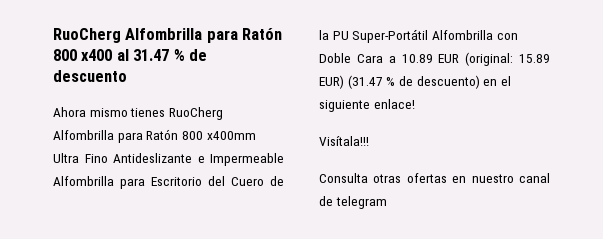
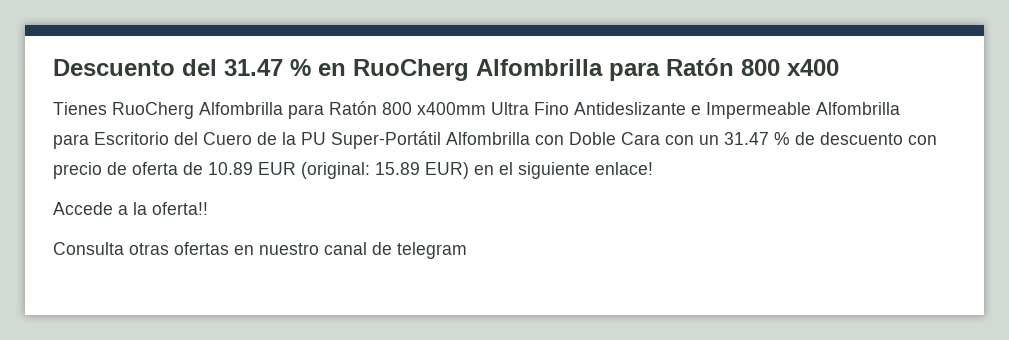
- RuoCherg Alfombrilla para Ratón 800 x400 al 31.47 % de descuento
- Ahora mismo tienes RuoCherg Alfombrilla para Ratón 800 x400mm Ultra Fino Antideslizante e Impermeable Alfombrilla para Escritorio del Cuero de la PU Super-Portátil Alfombrilla con Doble Cara a 10.89 EUR (original: 15.89 EUR) (31.47 % de descuento) en el siguiente enlace!
+ Descuento del 31.47 % en RuoCherg Alfombrilla para Ratón 800 x400
+ Tienes RuoCherg Alfombrilla para Ratón 800 x400mm Ultra Fino Antideslizante e Impermeable Alfombrilla para Escritorio del Cuero de la PU Super-Portátil Alfombrilla con Doble Cara con un 31.47 % de descuento con precio de oferta de 10.89 EUR (original: 15.89 EUR) en el siguiente enlace!
- Visítala!!!
+ Accede a la oferta!!

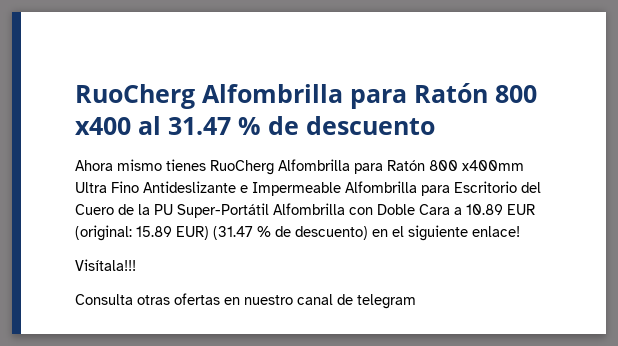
- Descuento del 31.47 % en RuoCherg Alfombrilla para Ratón 800 x400
- Tienes RuoCherg Alfombrilla para Ratón 800 x400mm Ultra Fino Antideslizante e Impermeable Alfombrilla para Escritorio del Cuero de la PU Super-Portátil Alfombrilla con Doble Cara con un 31.47 % de descuento con precio de oferta de 10.89 EUR (original: 15.89 EUR) en el siguiente enlace!
+ RuoCherg Alfombrilla para Ratón 800 x400 al 31.47 % de descuento
+ Ahora mismo tienes RuoCherg Alfombrilla para Ratón 800 x400mm Ultra Fino Antideslizante e Impermeable Alfombrilla para Escritorio del Cuero de la PU Super-Portátil Alfombrilla con Doble Cara a 10.89 EUR (original: 15.89 EUR) (31.47 % de descuento) en el siguiente enlace!
- Accede a la oferta!!
+ Visítala!!!

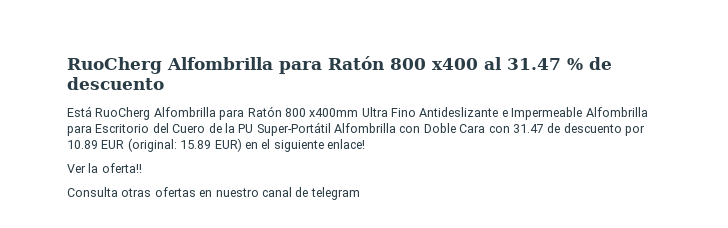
- Ahora mismo tienes RuoCherg Alfombrilla para Ratón 800 x400mm Ultra Fino Antideslizante e Impermeable Alfombrilla para Escritorio del Cuero de la PU Super-Portátil Alfombrilla con Doble Cara a 10.89 EUR (original: 15.89 EUR) (31.47 % de descuento) en el siguiente enlace!
+ Está RuoCherg Alfombrilla para Ratón 800 x400mm Ultra Fino Antideslizante e Impermeable Alfombrilla para Escritorio del Cuero de la PU Super-Portátil Alfombrilla con Doble Cara con 31.47 de descuento por 10.89 EUR (original: 15.89 EUR) en el siguiente enlace!
- Visítala!!!
+ Ver la oferta!!

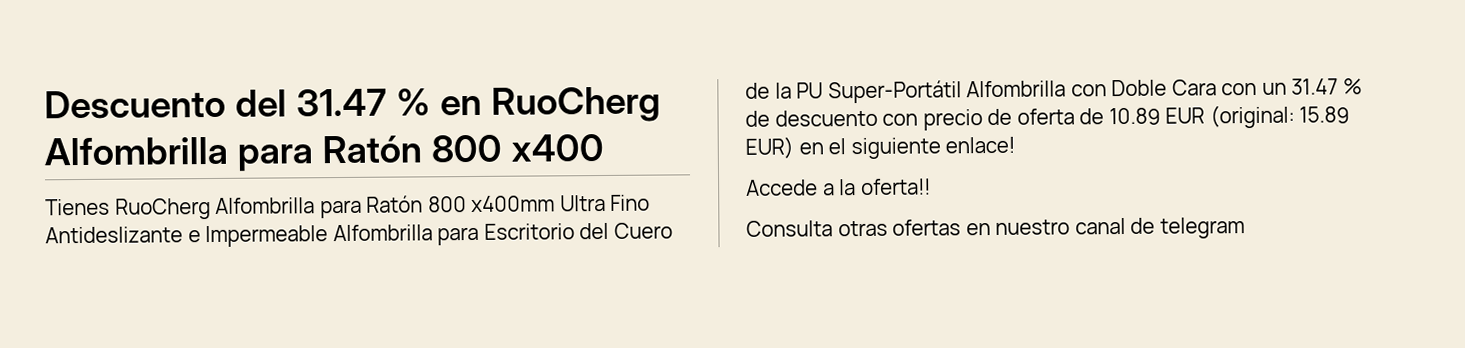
- RuoCherg Alfombrilla para Ratón 800 x400 al 31.47 % de descuento
- Está RuoCherg Alfombrilla para Ratón 800 x400mm Ultra Fino Antideslizante e Impermeable Alfombrilla para Escritorio del Cuero de la PU Super-Portátil Alfombrilla con Doble Cara con 31.47 de descuento por 10.89 EUR (original: 15.89 EUR) en el siguiente enlace!
+ Descuento del 31.47 % en RuoCherg Alfombrilla para Ratón 800 x400
+ Tienes RuoCherg Alfombrilla para Ratón 800 x400mm Ultra Fino Antideslizante e Impermeable Alfombrilla para Escritorio del Cuero de la PU Super-Portátil Alfombrilla con Doble Cara con un 31.47 % de descuento con precio de oferta de 10.89 EUR (original: 15.89 EUR) en el siguiente enlace!
- Ver la oferta!!
+ Accede a la oferta!!

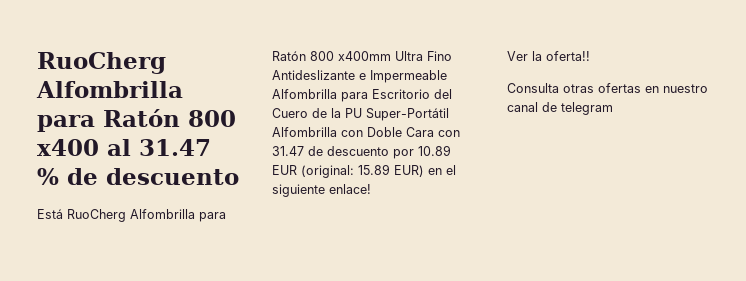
- Descuento del 31.47 % en RuoCherg Alfombrilla para Ratón 800 x400
- Tienes RuoCherg Alfombrilla para Ratón 800 x400mm Ultra Fino Antideslizante e Impermeable Alfombrilla para Escritorio del Cuero de la PU Super-Portátil Alfombrilla con Doble Cara con un 31.47 % de descuento con precio de oferta de 10.89 EUR (original: 15.89 EUR) en el siguiente enlace!
+ RuoCherg Alfombrilla para Ratón 800 x400 al 31.47 % de descuento
+ Está RuoCherg Alfombrilla para Ratón 800 x400mm Ultra Fino Antideslizante e Impermeable Alfombrilla para Escritorio del Cuero de la PU Super-Portátil Alfombrilla con Doble Cara con 31.47 de descuento por 10.89 EUR (original: 15.89 EUR) en el siguiente enlace!
- Accede a la oferta!!
+ Ver la oferta!!

